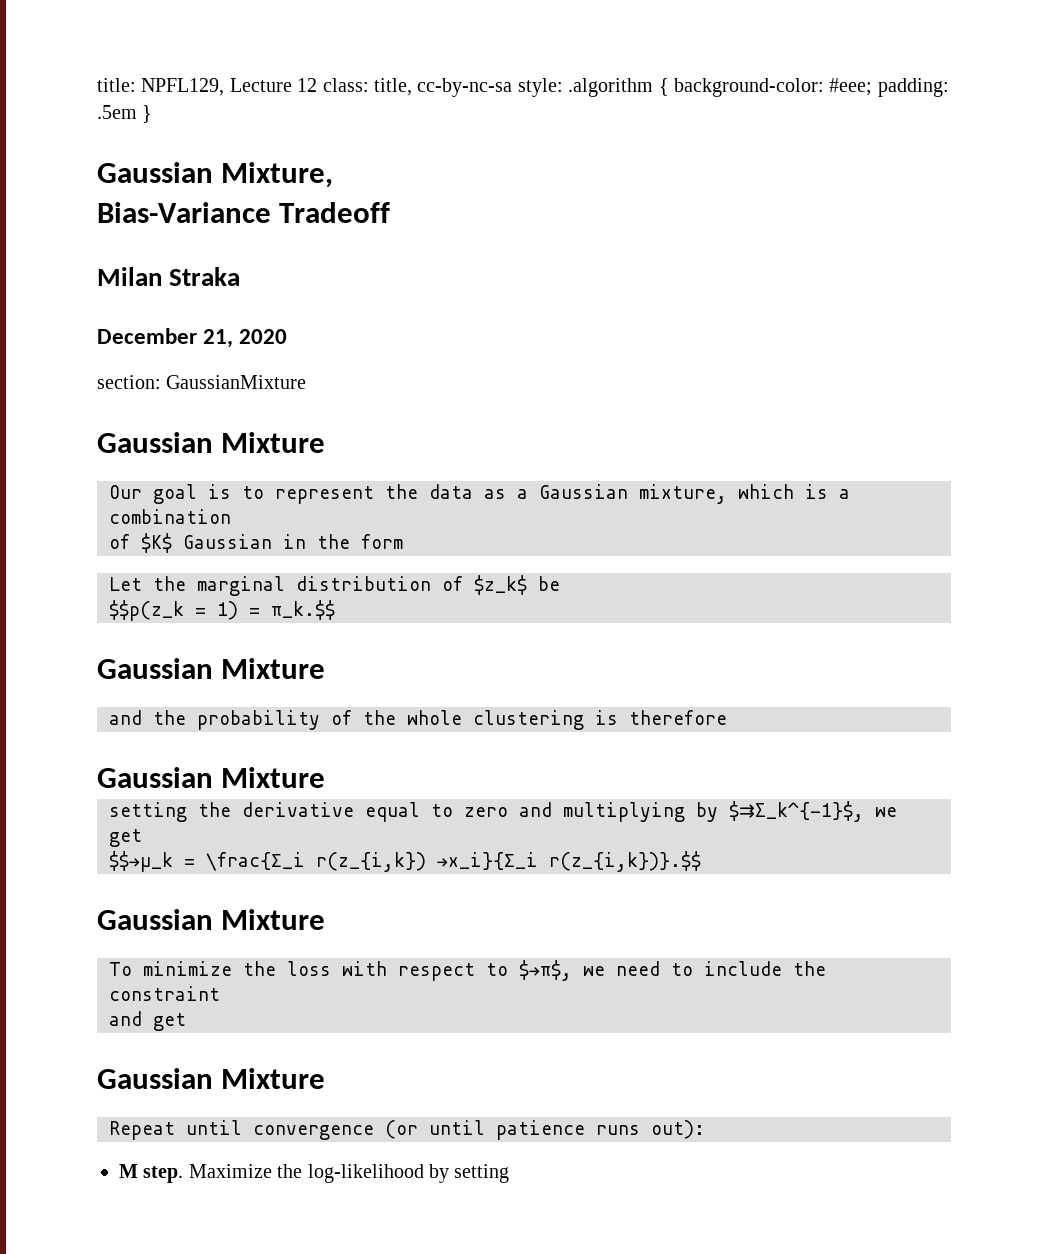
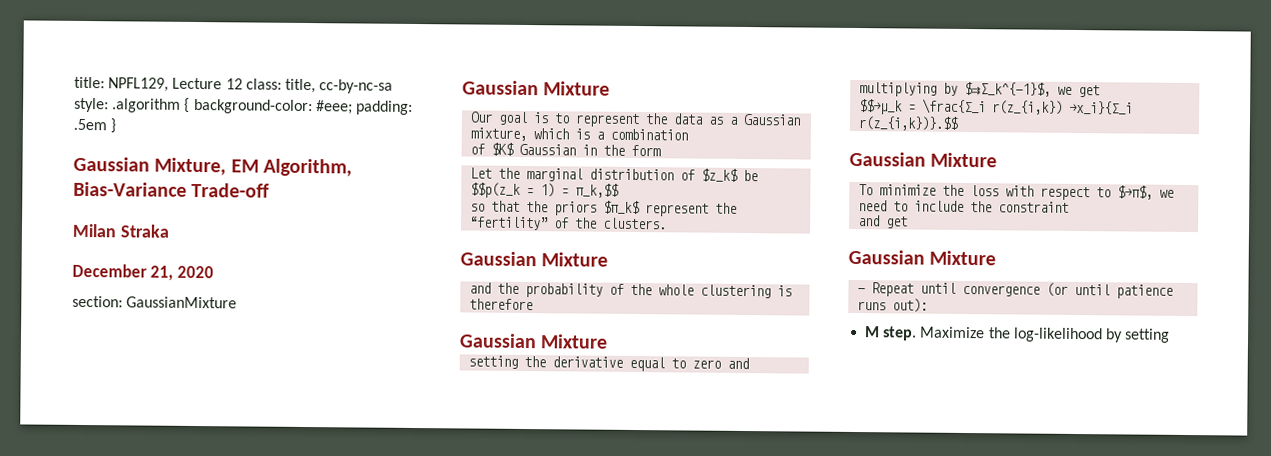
- Gaussian Mixture,
- Bias-Variance Tradeoff
+ Gaussian Mixture, EM Algorithm, Bias-Variance Trade-off
- $$p(z_k = 1) = π_k.$$
+ $$p(z_k = 1) = π_k,$$
+ so that the priors $π_k$ represent the “fertility” of the clusters.
- Repeat until convergence (or until patience runs out):
+ - Repeat until convergence (or until patience runs out):

